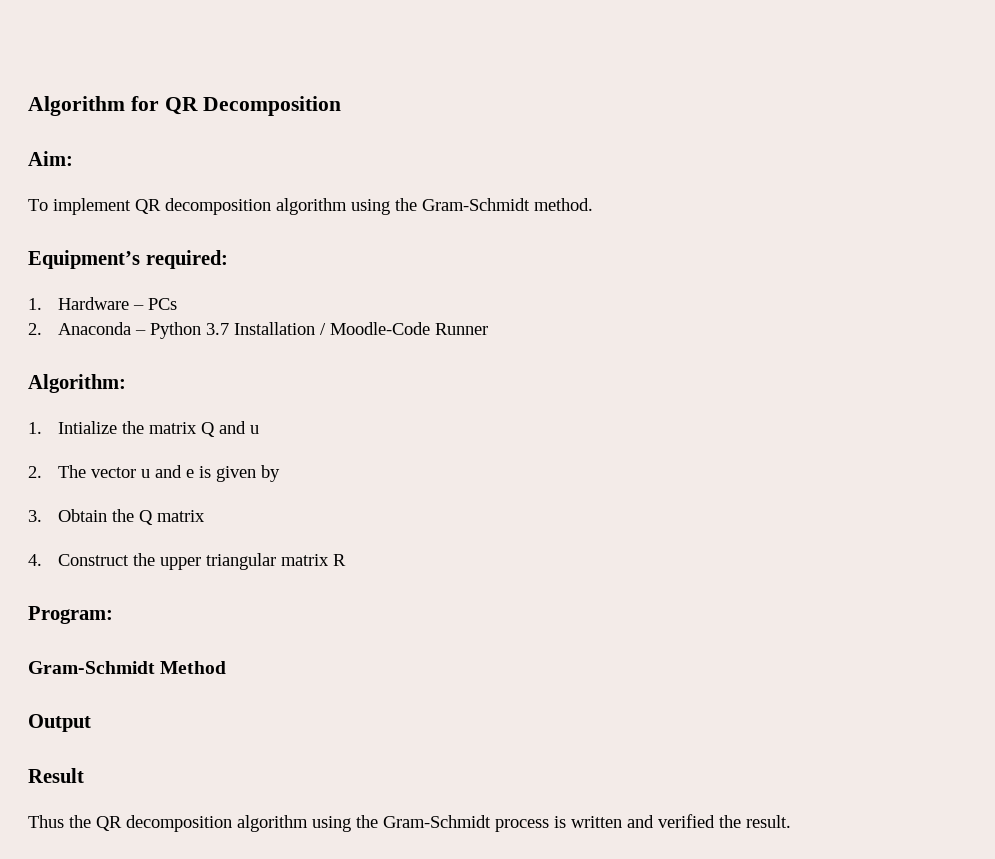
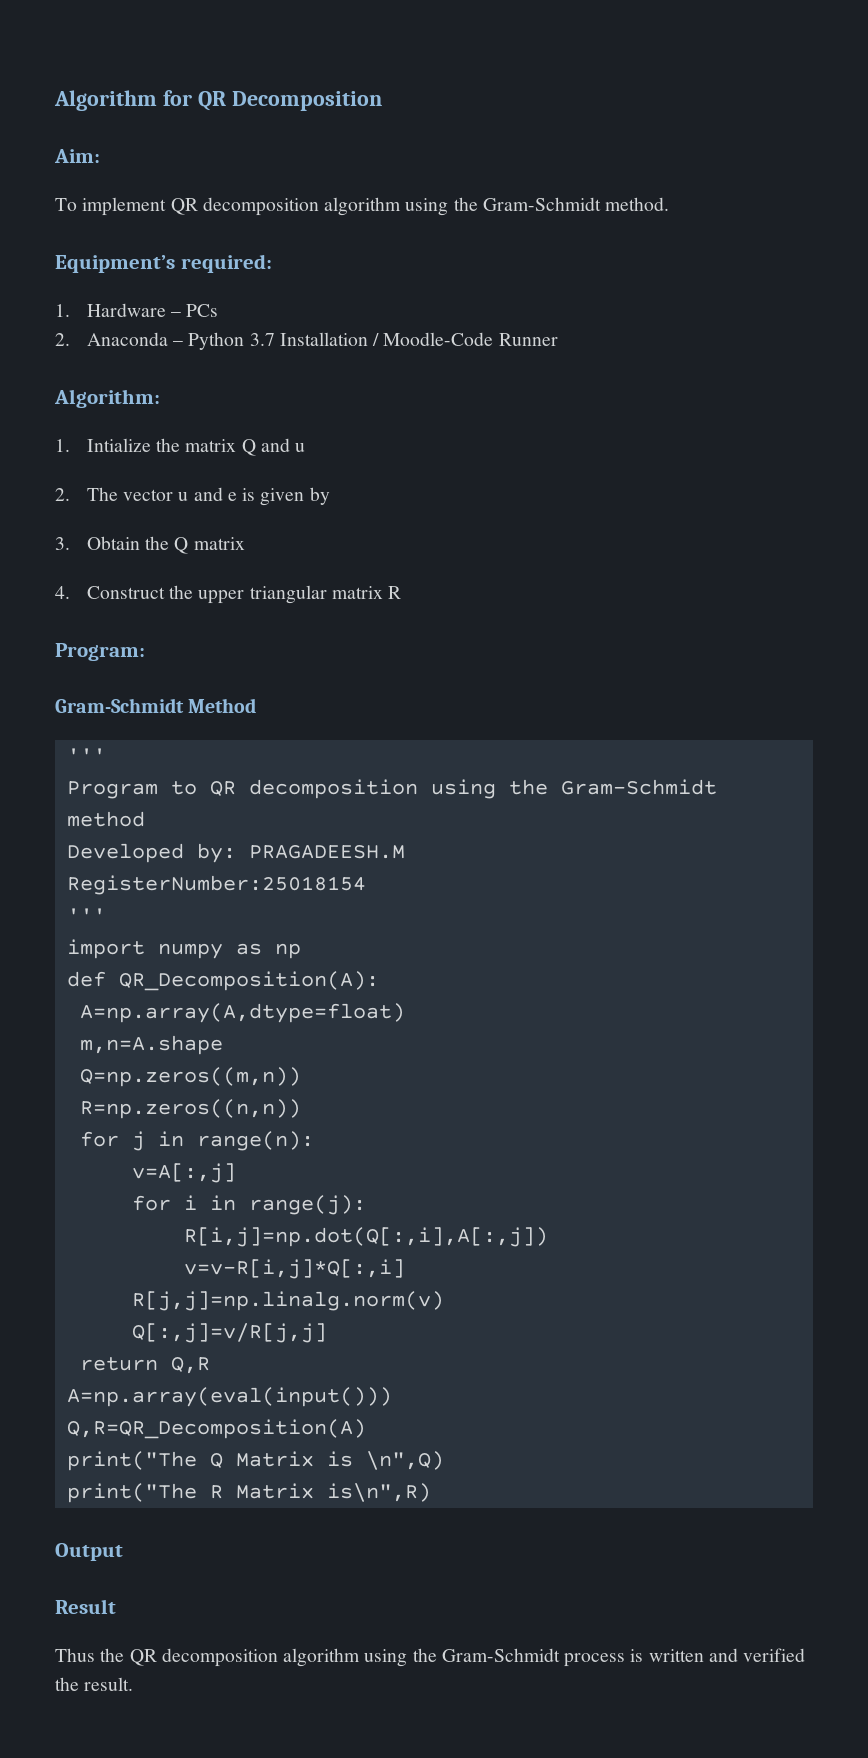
  Gram-Schmidt Method
+ '''
+ Program to QR decomposition using the Gram-Schmidt method
+ Developed by: PRAGADEESH.M
+ RegisterNumber:25018154
+ '''
+ import numpy as np
+ def QR_Decomposition(A):
+ A=np.array(A,dtype=float)
+ m,n=A.shape
+ Q=np.zeros((m,n))
+ R=np.zeros((n,n))
+ for j in range(n):
+ v=A[:,j]
+ for i in range(j):
+ R[i,j]=np.dot(Q[:,i],A[:,j])
+ v=v-R[i,j]*Q[:,i]
+ R[j,j]=np.linalg.norm(v)
+ Q[:,j]=v/R[j,j]
+ return Q,R
+ A=np.array(eval(input()))
+ Q,R=QR_Decomposition(A)
+ print("The Q Matrix is \n",Q)
+ print("The R Matrix is\n",R)

